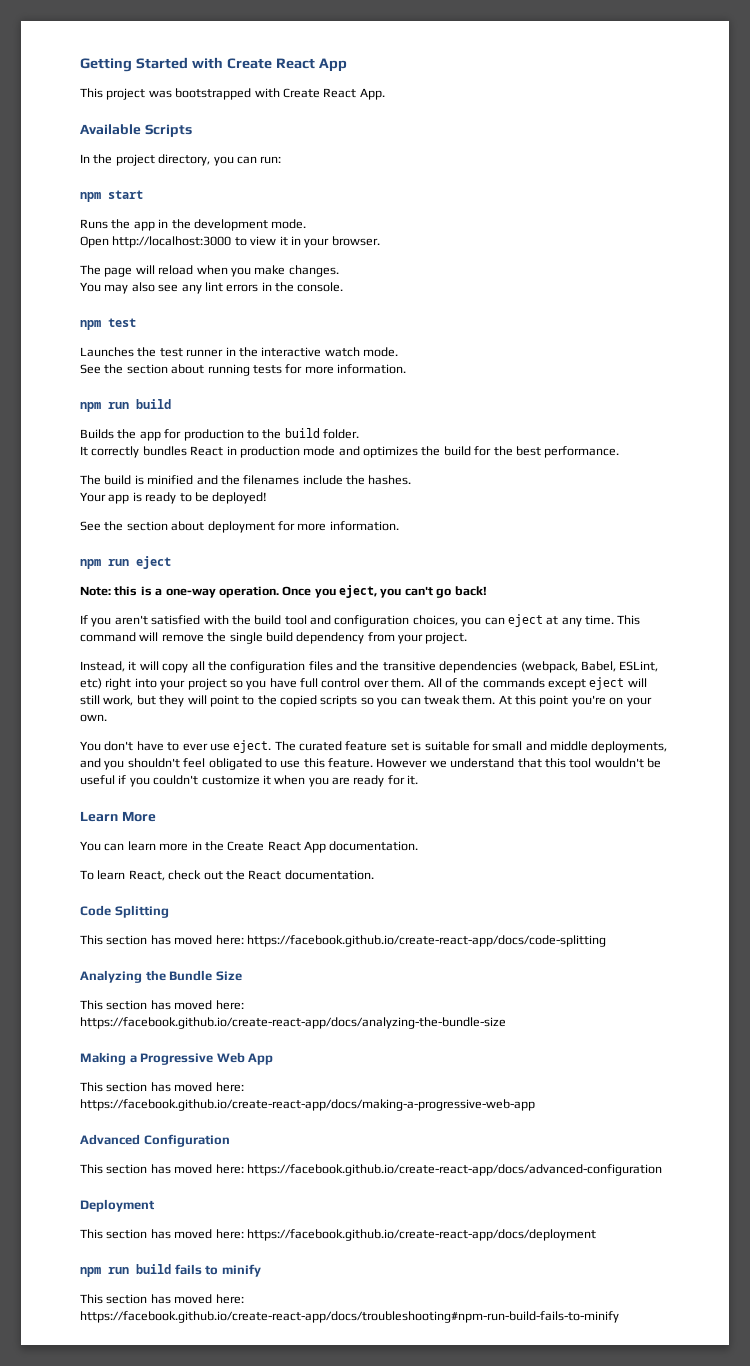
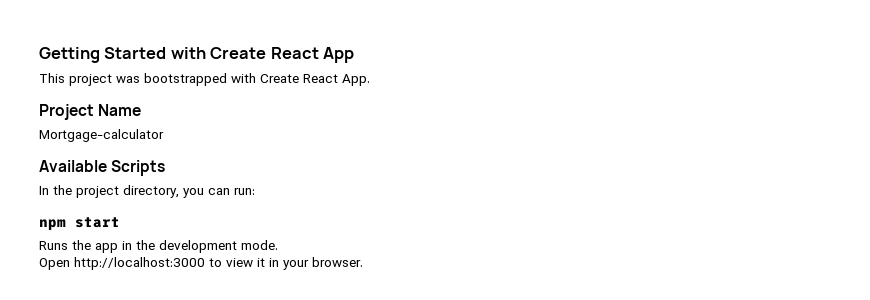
+ Project Name
+ Mortgage-calculator
- The page will reload when you make changes.
- You may also see any lint errors in the console.
- npm test
- Launches the test runner in the interactive watch mode.
- See the section about running tests for more information.
- npm run build
- Builds the app for production to the build folder.
- It correctly bundles React in production mode and optimizes the build for the best performance.
- The build is minified and the filenames include the hashes.
- Your app is ready to be deployed!
- See the section about deployment for more information.
- npm run eject
- Note: this is a one-way operation. Once you eject, you can't go back!
- If you aren't satisfied with the build tool and configuration choices, you can eject at any time. This command will remove the single build dependency from your project.
- Instead, it will copy all the configuration files and the transitive dependencies (webpack, Babel, ESLint, etc) right into your project so you have full control over them. All of the commands except eject will still work, but they will point to the copied scripts so you can tweak them. At this point you're on your own.
- You don't have to ever use eject. The curated feature set is suitable for small and middle deployments, and you shouldn't feel obligated to use this feature. However we understand that this tool wouldn't be useful if you couldn't customize it when you are ready for it.
- Learn More
- You can learn more in the Create React App documentation.
- To learn React, check out the React documentation.
- Code Splitting
- This section has moved here: https://facebook.github.io/create-react-app/docs/code-splitting
- Analyzing the Bundle Size
- This section has moved here: https://facebook.github.io/create-react-app/docs/analyzing-the-bundle-size
- Making a Progressive Web App
- This section has moved here: https://facebook.github.io/create-react-app/docs/making-a-progressive-web-app
- Advanced Configuration
- This section has moved here: https://facebook.github.io/create-react-app/docs/advanced-configuration
- Deployment
- This section has moved here: https://facebook.github.io/create-react-app/docs/deployment
- npm run build fails to minify
- This section has moved here: https://facebook.github.io/create-react-app/docs/troubleshooting#npm-run-build-fails-to-minify

